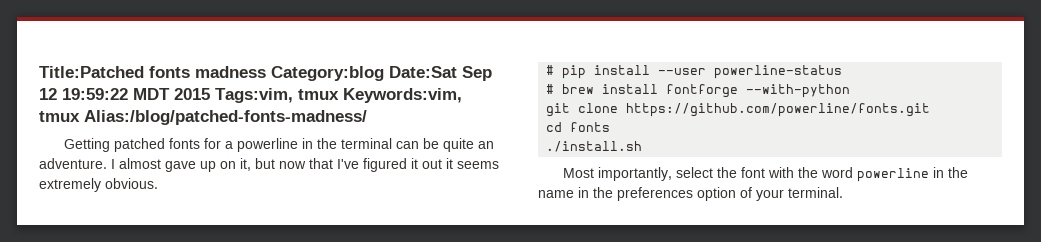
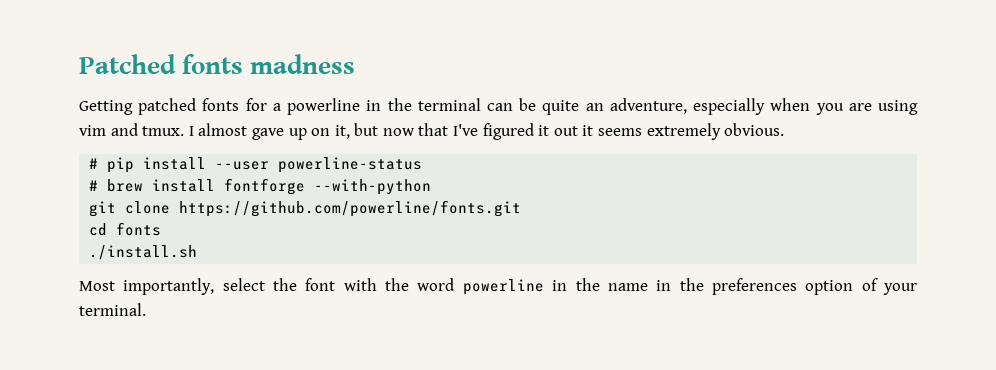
- Title:Patched fonts madness Category:blog Date:Sat Sep 12 19:59:22 MDT 2015 Tags:vim, tmux Keywords:vim, tmux Alias:/blog/patched-fonts-madness/
+ Patched fonts madness
- Getting patched fonts for a powerline in the terminal can be quite an adventure.
+ Getting patched fonts for a powerline in the terminal can be quite an adventure, especially when you are using vim and tmux.

